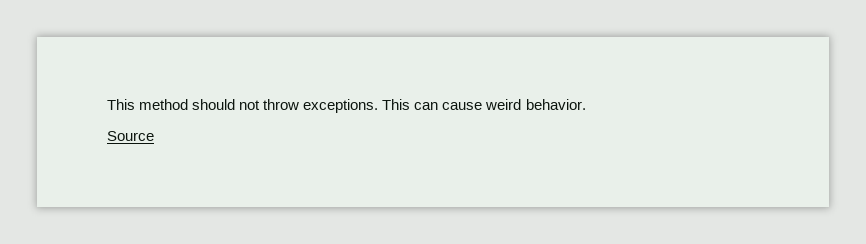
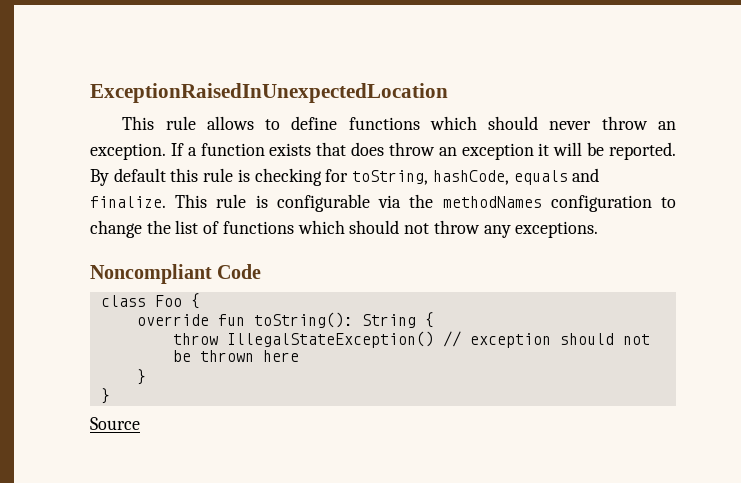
- This method should not throw exceptions. This can cause weird behavior.
+ ExceptionRaisedInUnexpectedLocation
+ This rule allows to define functions which should never throw an exception. If a function exists that does throw an exception it will be reported. By default this rule is checking for toString, hashCode, equals and finalize. This rule is configurable via the methodNames configuration to change the list of functions which should not throw any exceptions.
+ Noncompliant Code
+ class Foo {
+ override fun toString(): String {
+ throw IllegalStateException() // exception should not be thrown here
+ }
+ }

